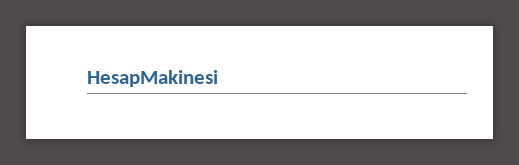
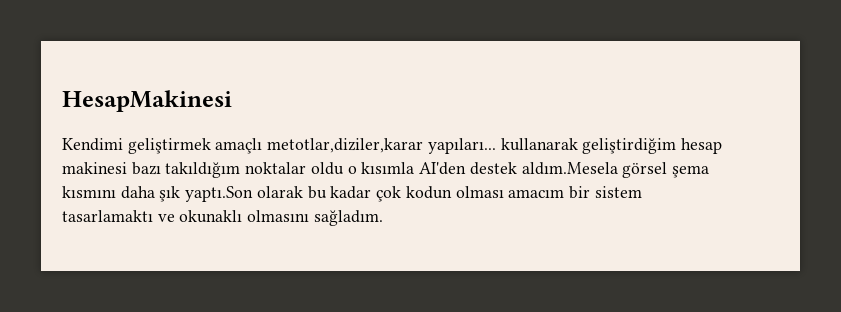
+ Kendimi geliştirmek amaçlı metotlar,diziler,karar yapıları... kullanarak geliştirdiğim hesap makinesi bazı takıldığım noktalar oldu o kısımla AI'den destek aldım.Mesela görsel şema kısmını daha şık yaptı.Son olarak bu kadar çok kodun olması amacım bir sistem tasarlamaktı ve okunaklı olmasını sağladım.

